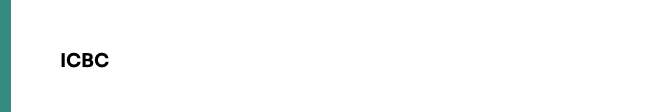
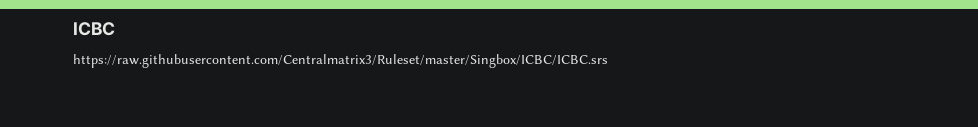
+ https://raw.githubusercontent.com/Centralmatrix3/Ruleset/master/Singbox/ICBC/ICBC.srs

